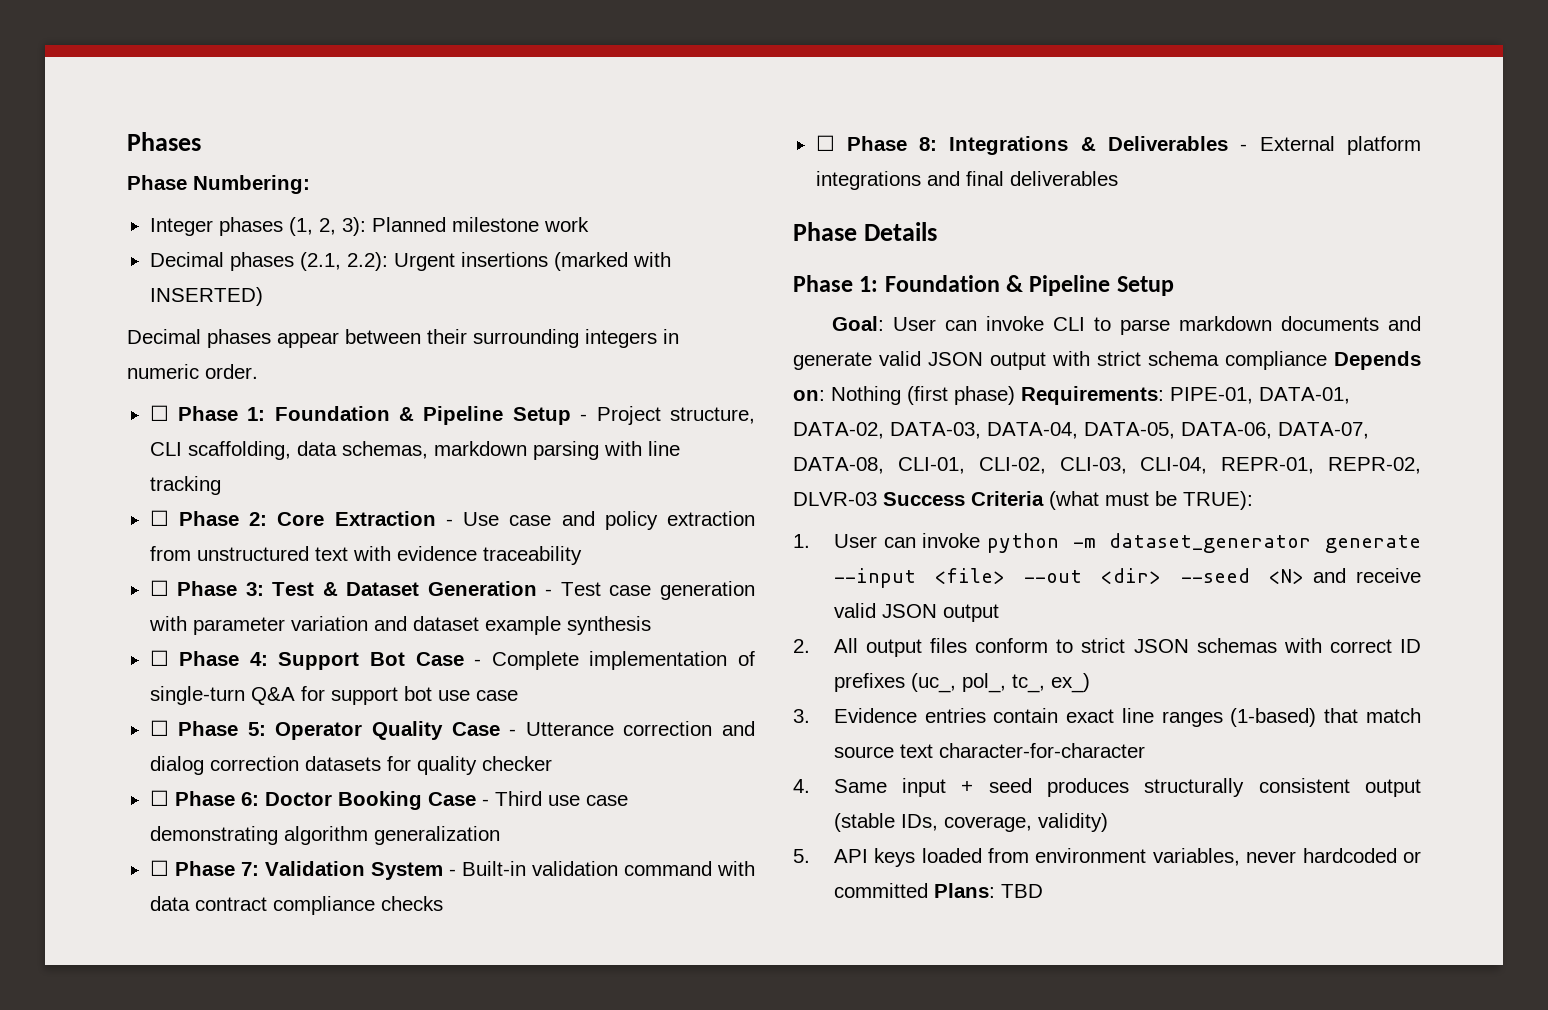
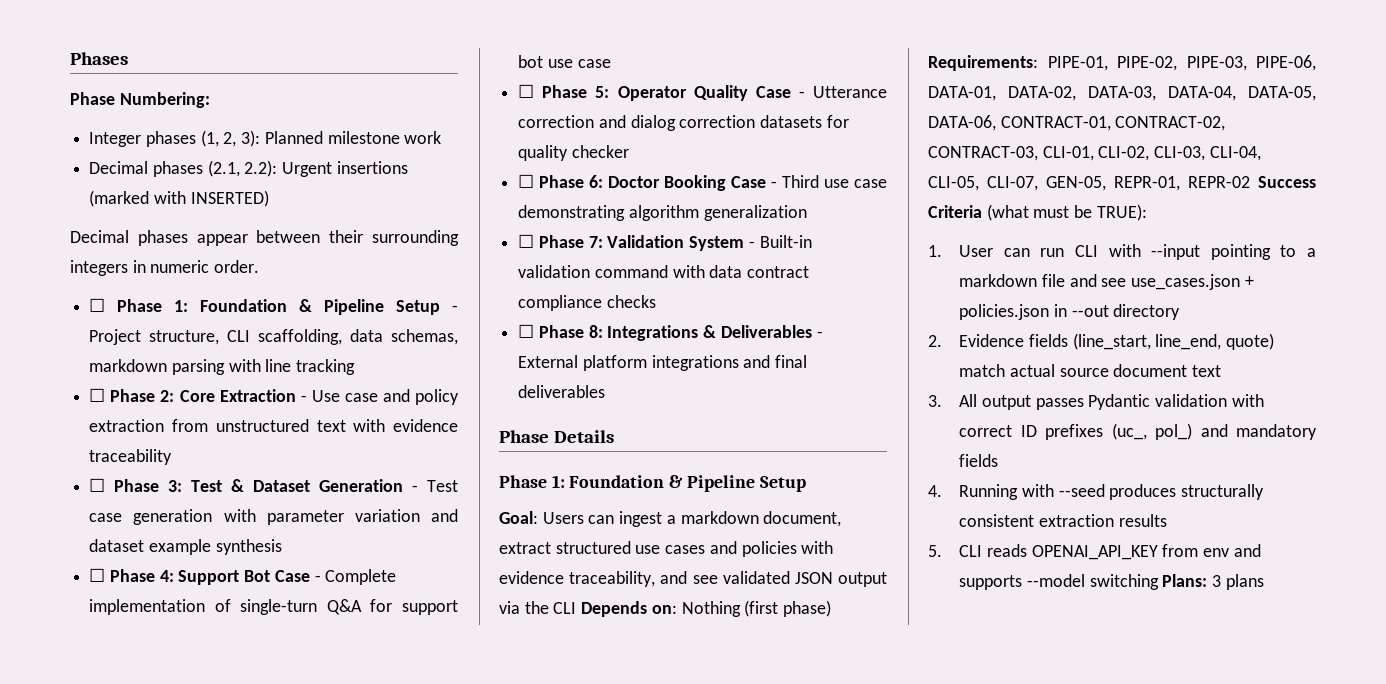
- Goal: User can invoke CLI to parse markdown documents and generate valid JSON output with strict schema compliance Depends on: Nothing (first phase) Requirements: PIPE-01, DATA-01, DATA-02, DATA-03, DATA-04, DATA-05, DATA-06, DATA-07, DATA-08, CLI-01, CLI-02, CLI-03, CLI-04, REPR-01, REPR-02, DLVR-03 Success Criteria (what must be TRUE):
+ Goal: Users can ingest a markdown document, extract structured use cases and policies with evidence traceability, and see validated JSON output via the CLI Depends on: Nothing (first phase) Requirements: PIPE-01, PIPE-02, PIPE-03, PIPE-06, DATA-01, DATA-02, DATA-03, DATA-04, DATA-05, DATA-06, CONTRACT-01, CONTRACT-02, CONTRACT-03, CLI-01, CLI-02, CLI-03, CLI-04, CLI-05, CLI-07, GEN-05, REPR-01, REPR-02 Success Criteria (what must be TRUE):
- 1. User can invoke python -m dataset_generator generate --input <file> --out <dir> --seed <N> and receive valid JSON output
- 2. All output files conform to strict JSON schemas with correct ID prefixes (uc_, pol_, tc_, ex_)
- 3. Evidence entries contain exact line ranges (1-based) that match source text character-for-character
- 4. Same input + seed produces structurally consistent output (stable IDs, coverage, validity)
- 5. API keys loaded from environment variables, never hardcoded or committed Plans: TBD
+ 1. User can run CLI with --input pointing to a markdown file and see use_cases.json + policies.json in --out directory
+ 2. Evidence fields (line_start, line_end, quote) match actual source document text
+ 3. All output passes Pydantic validation with correct ID prefixes (uc_, pol_) and mandatory fields
+ 4. Running with --seed produces structurally consistent extraction results
+ 5. CLI reads OPENAI_API_KEY from env and supports --model switching Plans: 3 plans

